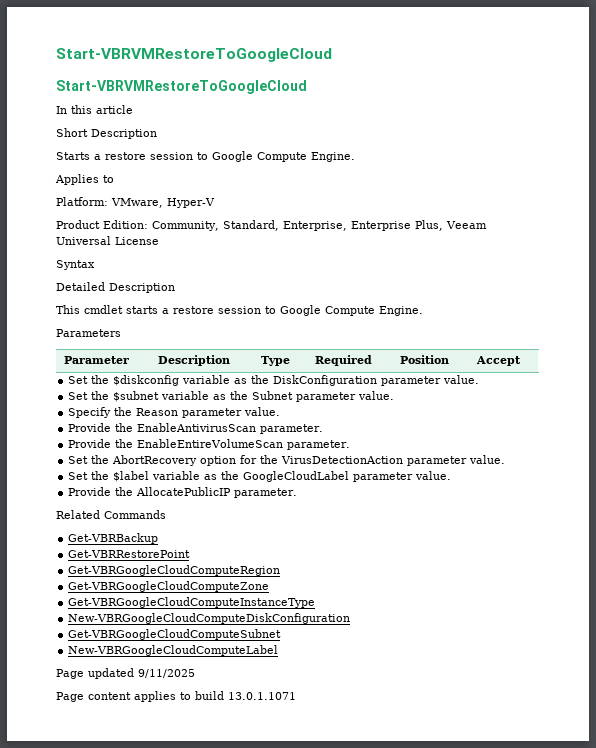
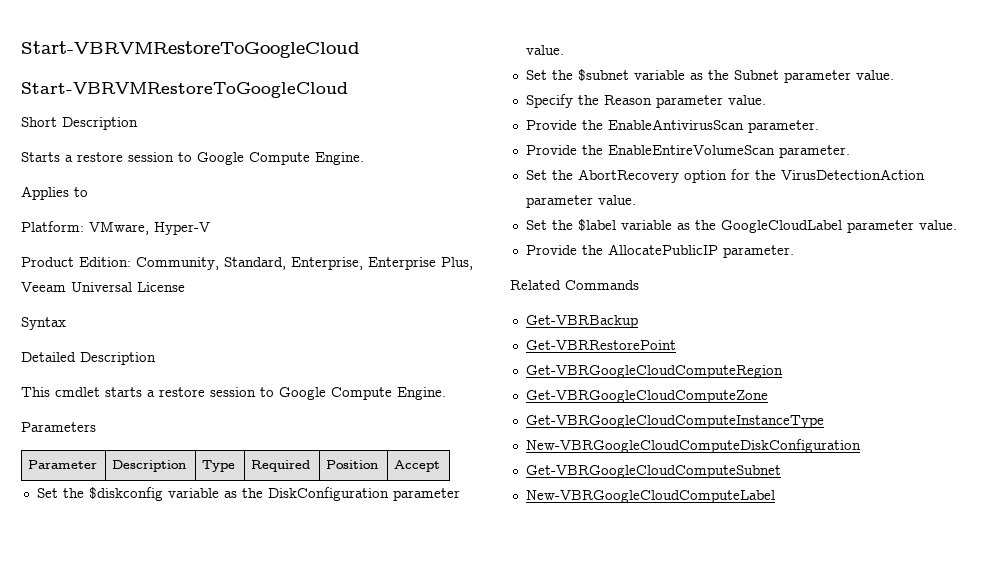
- In this article
- Page updated 9/11/2025
- Page content applies to build 13.0.1.1071

